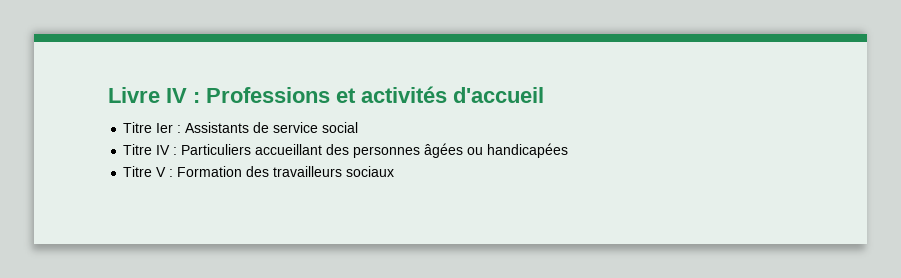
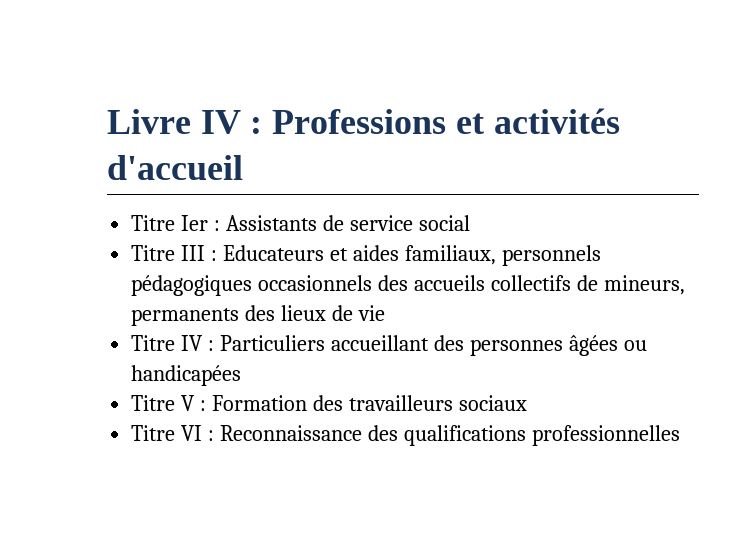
+ Titre III : Educateurs et aides familiaux, personnels pédagogiques occasionnels des accueils collectifs de mineurs, permanents des lieux de vie
+ Titre VI : Reconnaissance des qualifications professionnelles

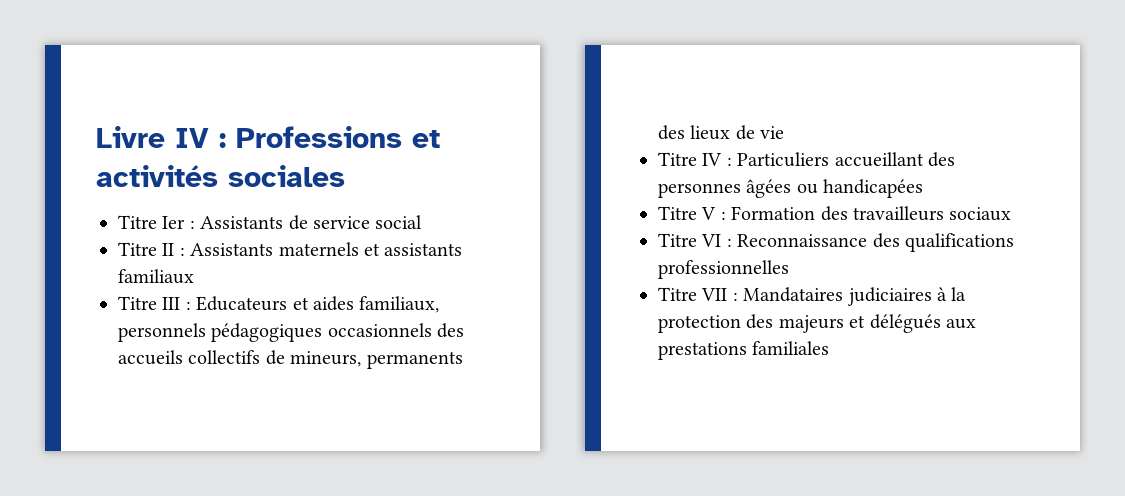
- Livre IV : Professions et activités d'accueil
+ Livre IV : Professions et activités sociales
+ Titre II : Assistants maternels et assistants familiaux
+ Titre VII : Mandataires judiciaires à la protection des majeurs et délégués aux prestations familiales

